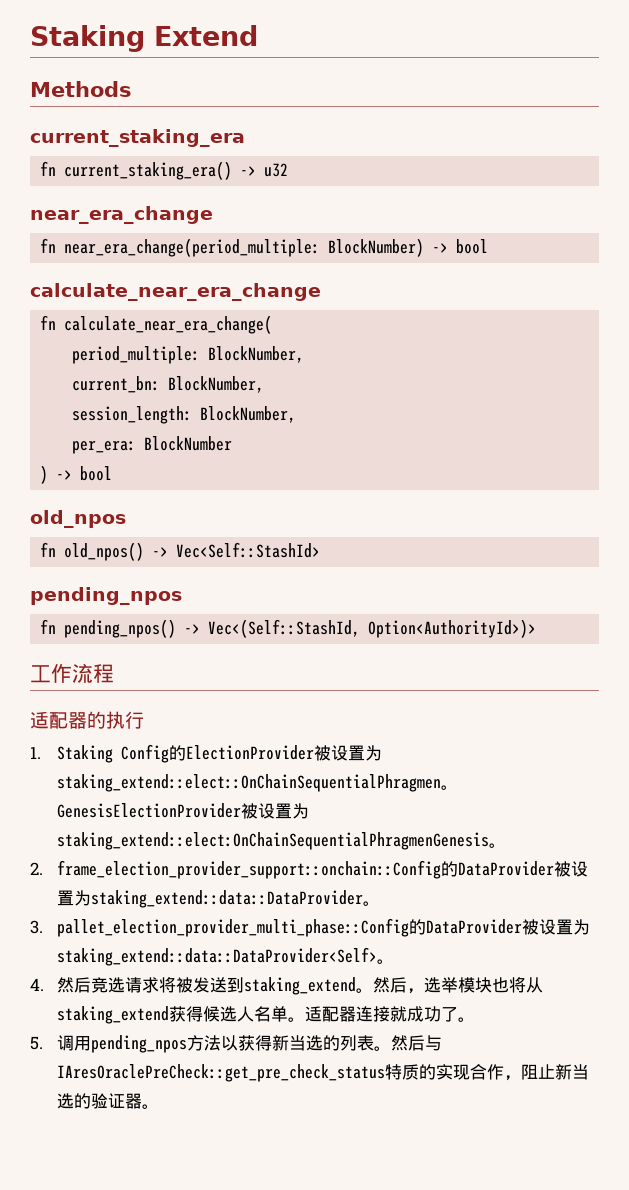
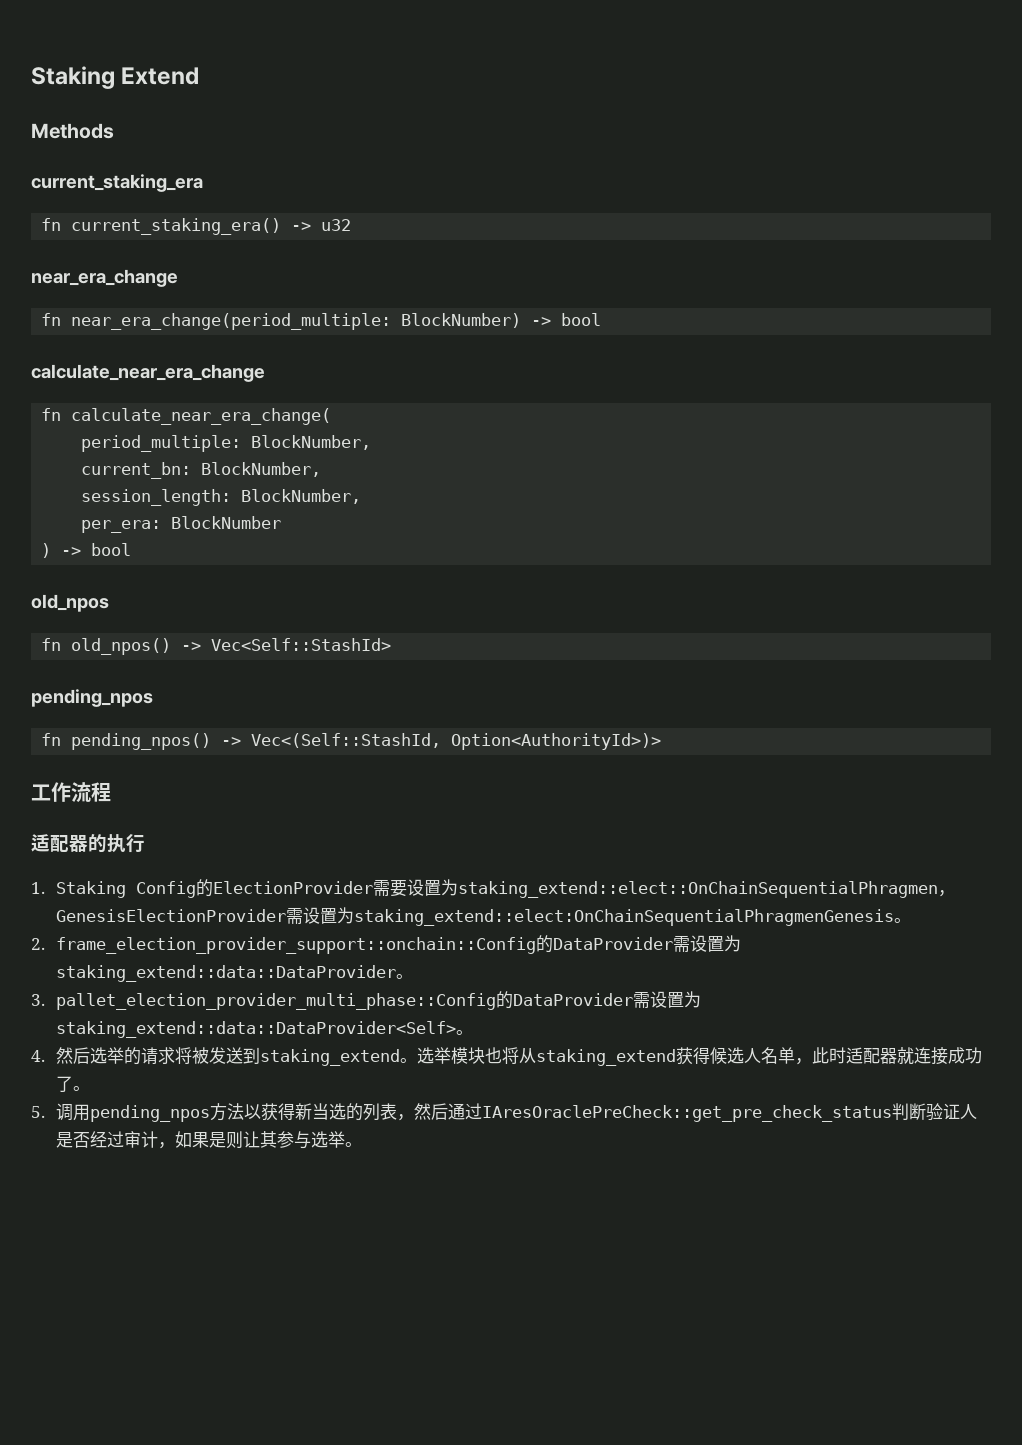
- 1. Staking Config的ElectionProvider被设置为staking_extend::elect::OnChainSequentialPhragmen。GenesisElectionProvider被设置为staking_extend::elect:OnChainSequentialPhragmenGenesis。
+ 1. Staking Config的ElectionProvider需要设置为staking_extend::elect::OnChainSequentialPhragmen，GenesisElectionProvider需设置为staking_extend::elect:OnChainSequentialPhragmenGenesis。
- 2. frame_election_provider_support::onchain::Config的DataProvider被设置为staking_extend::data::DataProvider。
+ 2. frame_election_provider_support::onchain::Config的DataProvider需设置为staking_extend::data::DataProvider。
- 3. pallet_election_provider_multi_phase::Config的DataProvider被设置为staking_extend::data::DataProvider<Self>。
+ 3. pallet_election_provider_multi_phase::Config的DataProvider需设置为staking_extend::data::DataProvider<Self>。
- 4.然后竞选请求将被发送到staking_extend。
+ 4.然后选举的请求将被发送到staking_extend。
- 然后，选举模块也将从staking_extend获得候选人名单。适配器连接就成功了。
+ 选举模块也将从staking_extend获得候选人名单，此时适配器就连接成功了。
- 5.调用pending_npos方法以获得新当选的列表。然后与IAresOraclePreCheck::get_pre_check_status特质的实现合作，阻止新当选的验证器。
+ 5.调用pending_npos方法以获得新当选的列表，然后通过IAresOraclePreCheck::get_pre_check_status判断验证人是否经过审计，如果是则让其参与选举。

